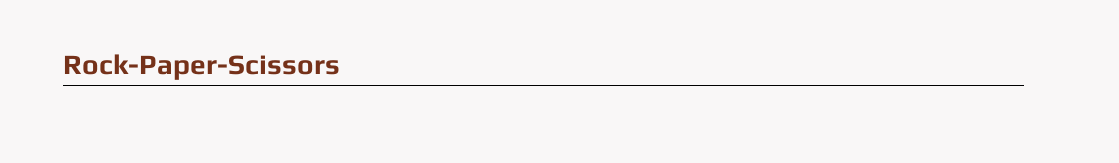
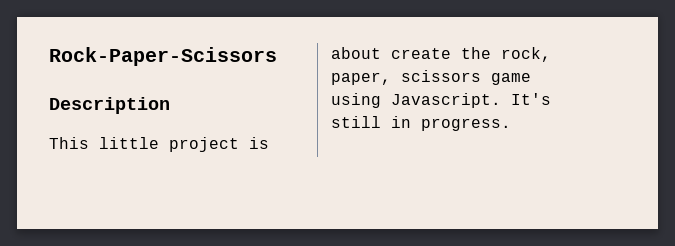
+ Description
+ This little project is about create the rock, paper, scissors game using Javascript. It's still in progress.

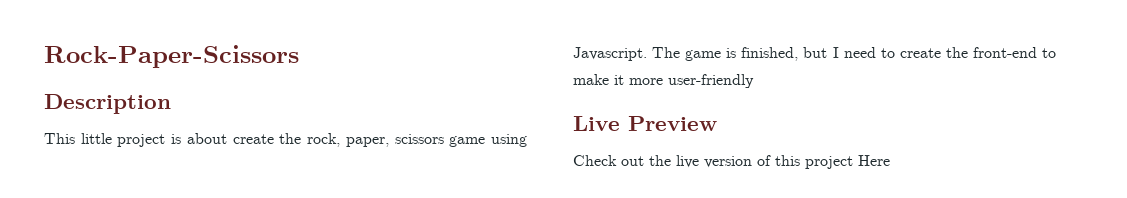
- It's still in progress.
+ The game is finished, but I need to create the front-end to make it more user-friendly
+ Live Preview
+ Check out the live version of this project Here

